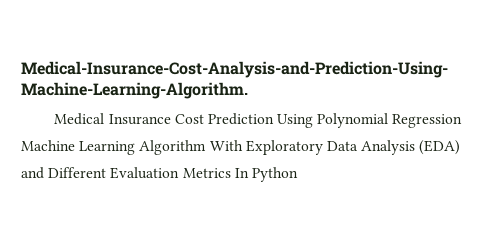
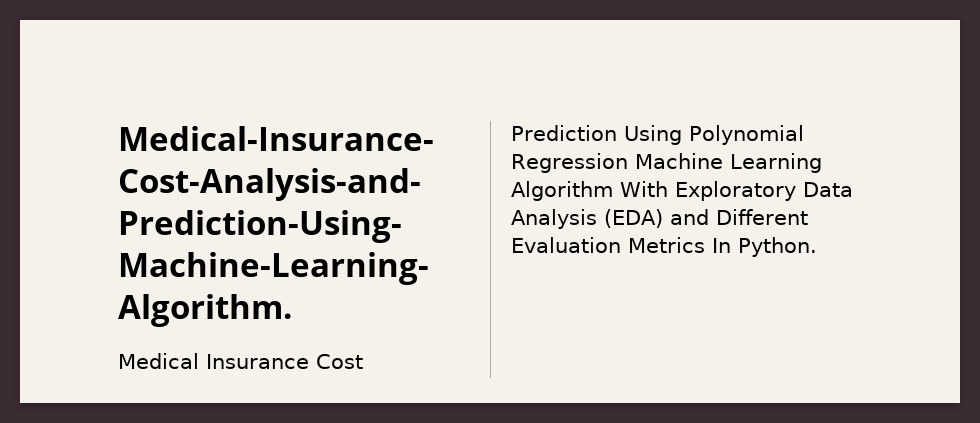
- Medical Insurance Cost Prediction Using Polynomial Regression Machine Learning Algorithm With Exploratory Data Analysis (EDA) and Different Evaluation Metrics In Python
+ Medical Insurance Cost Prediction Using Polynomial Regression Machine Learning Algorithm With Exploratory Data Analysis (EDA) and Different Evaluation Metrics In Python.

